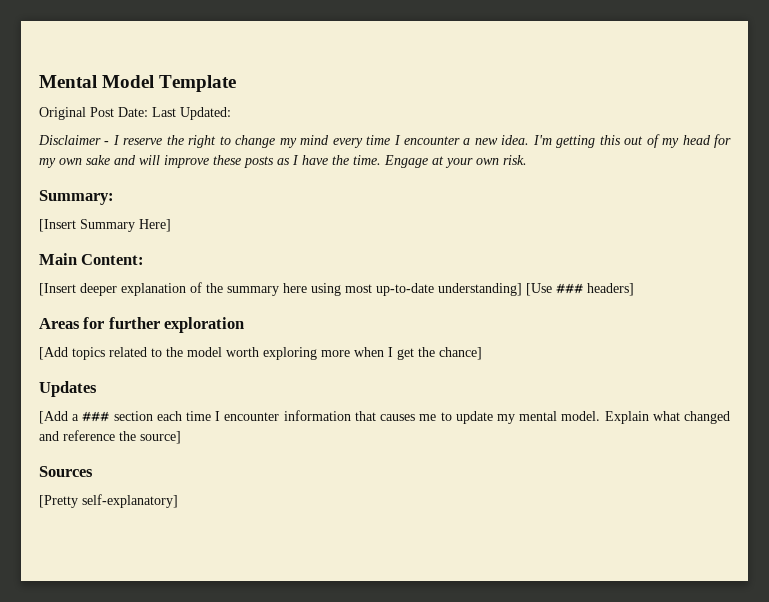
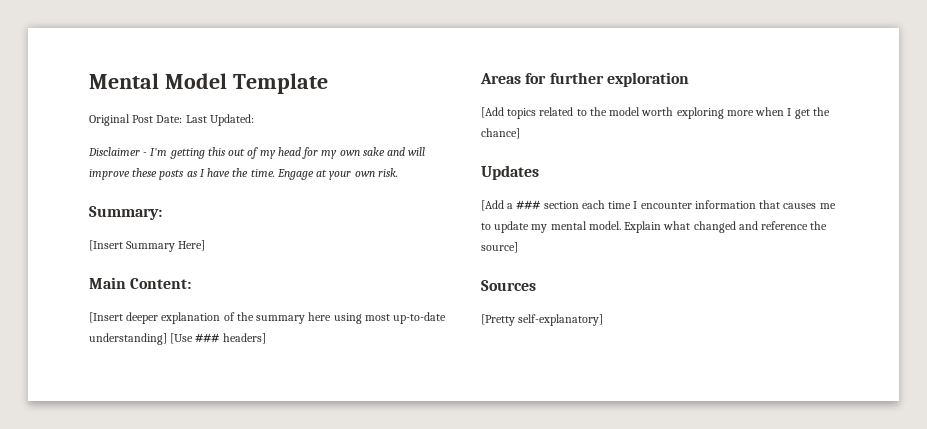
- Disclaimer - I reserve the right to change my mind every time I encounter a new idea. I'm getting this out of my head for my own sake and will improve these posts as I have the time.
+ Disclaimer - I'm getting this out of my head for my own sake and will improve these posts as I have the time.

